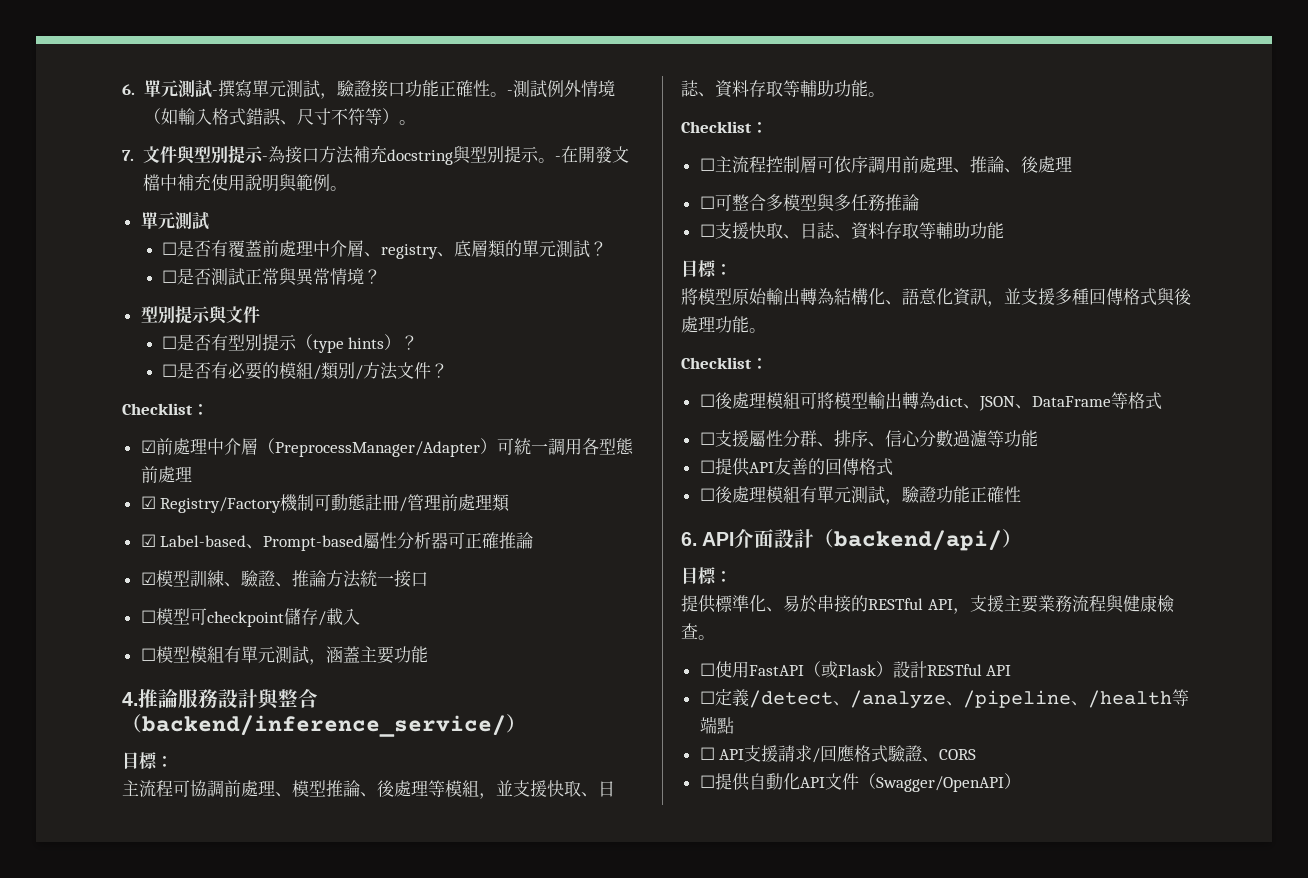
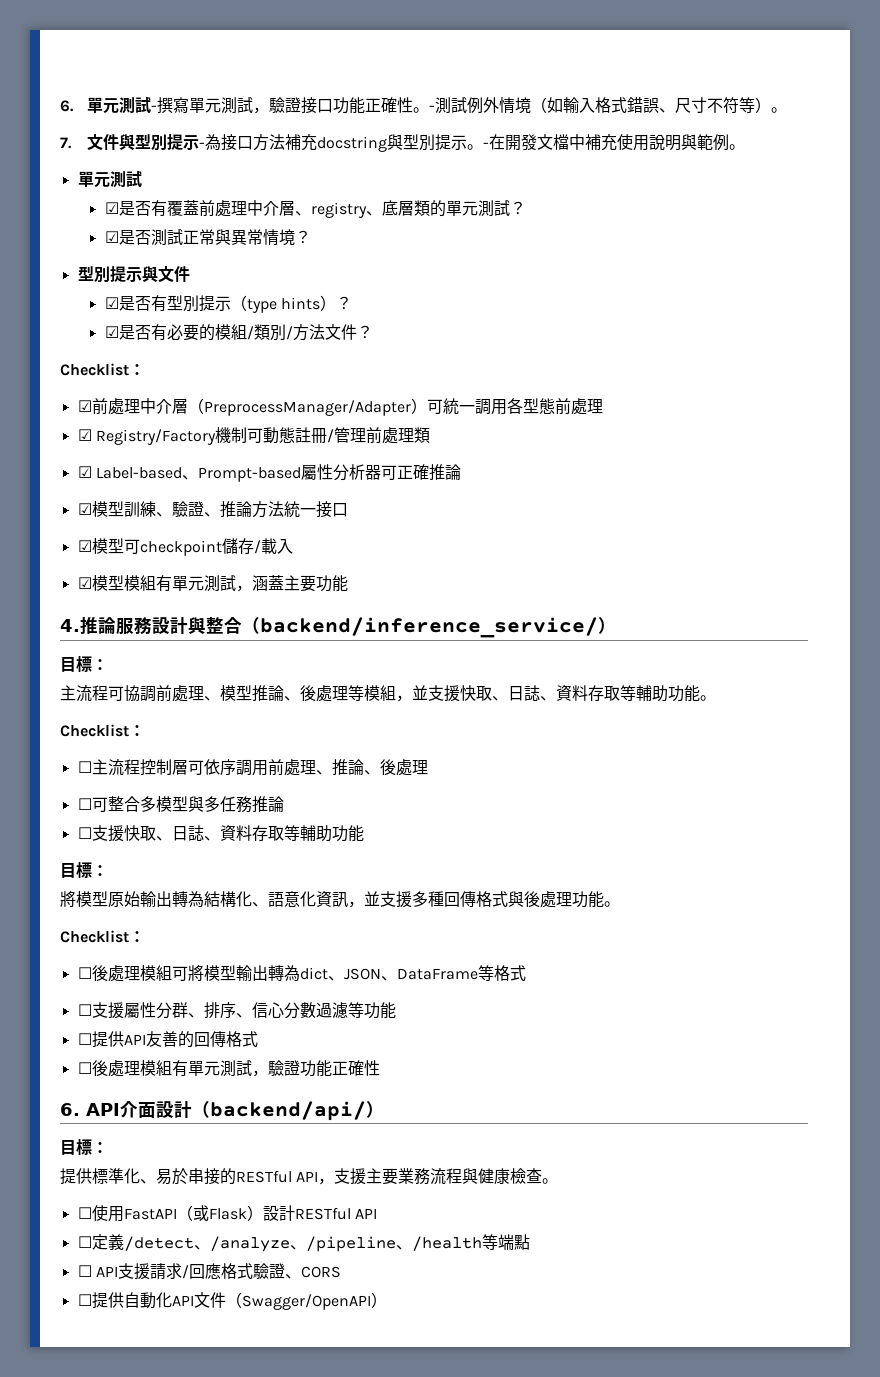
- ☐是否有覆蓋前處理中介層、registry、底層類的單元測試？
+ ☑是否有覆蓋前處理中介層、registry、底層類的單元測試？
- ☐是否測試正常與異常情境？
+ ☑是否測試正常與異常情境？
- ☐是否有型別提示（type hints）？
+ ☑是否有型別提示（type hints）？
- ☐是否有必要的模組/類別/方法文件？
+ ☑是否有必要的模組/類別/方法文件？
- ☐模型可checkpoint儲存/載入
+ ☑模型可checkpoint儲存/載入
- ☐模型模組有單元測試，涵蓋主要功能
+ ☑模型模組有單元測試，涵蓋主要功能

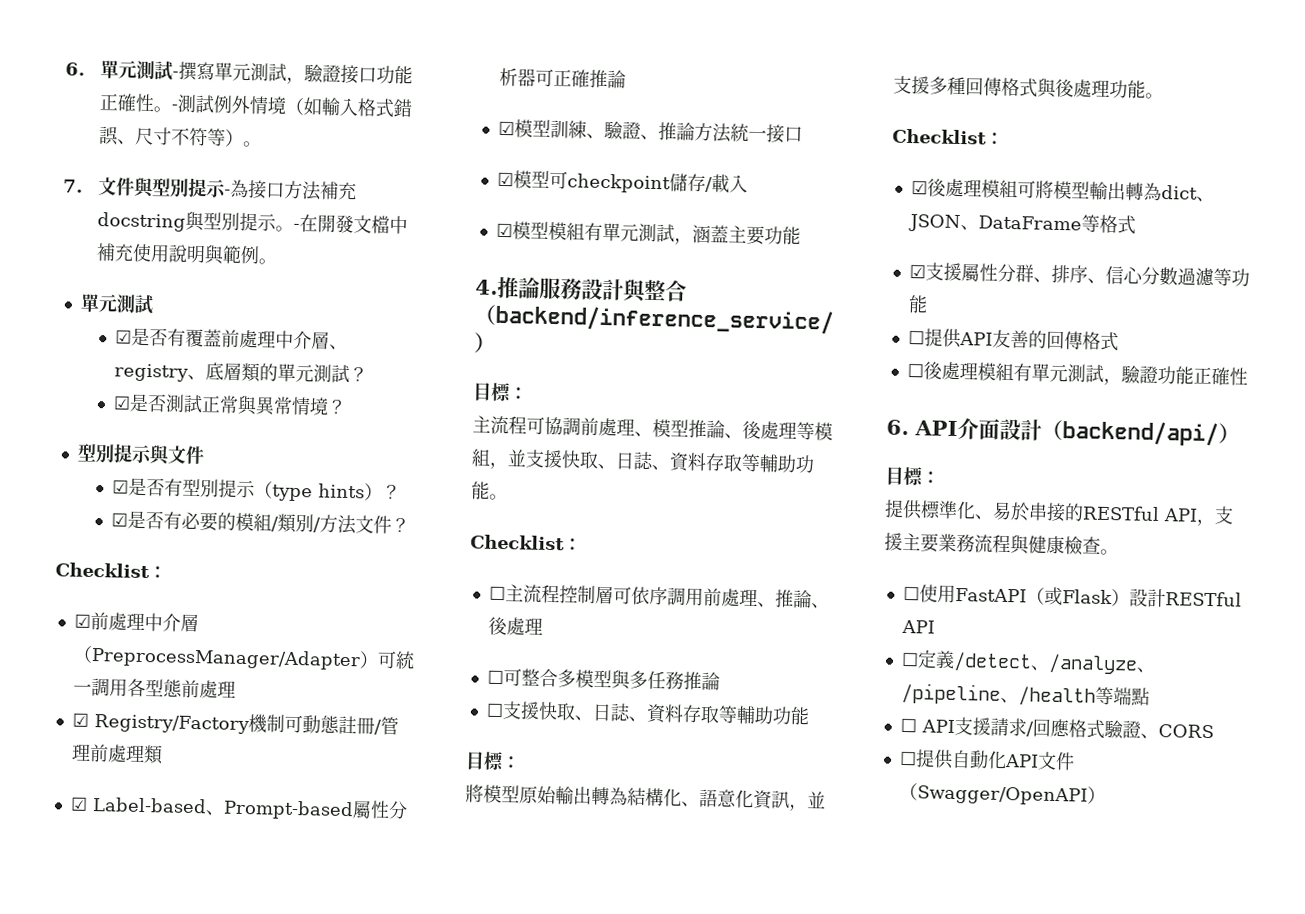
- ☐後處理模組可將模型輸出轉為dict、JSON、DataFrame等格式
+ ☑後處理模組可將模型輸出轉為dict、JSON、DataFrame等格式
- ☐支援屬性分群、排序、信心分數過濾等功能
+ ☑支援屬性分群、排序、信心分數過濾等功能

